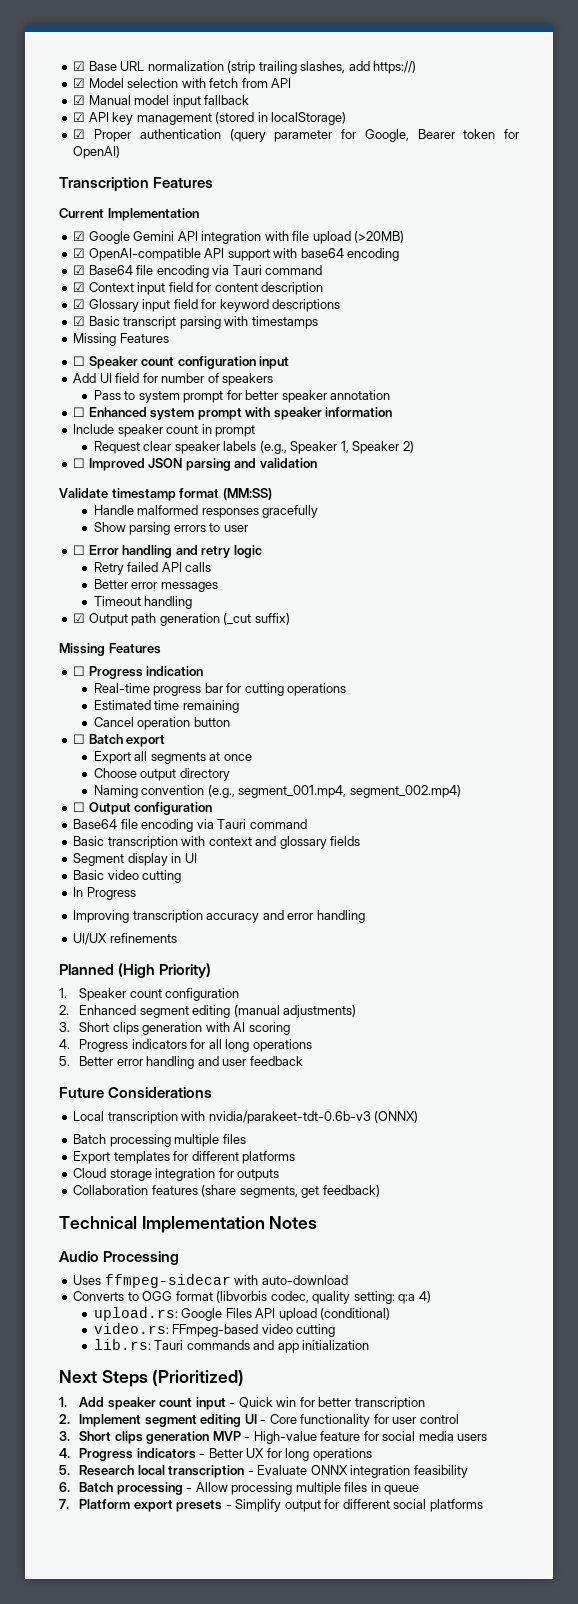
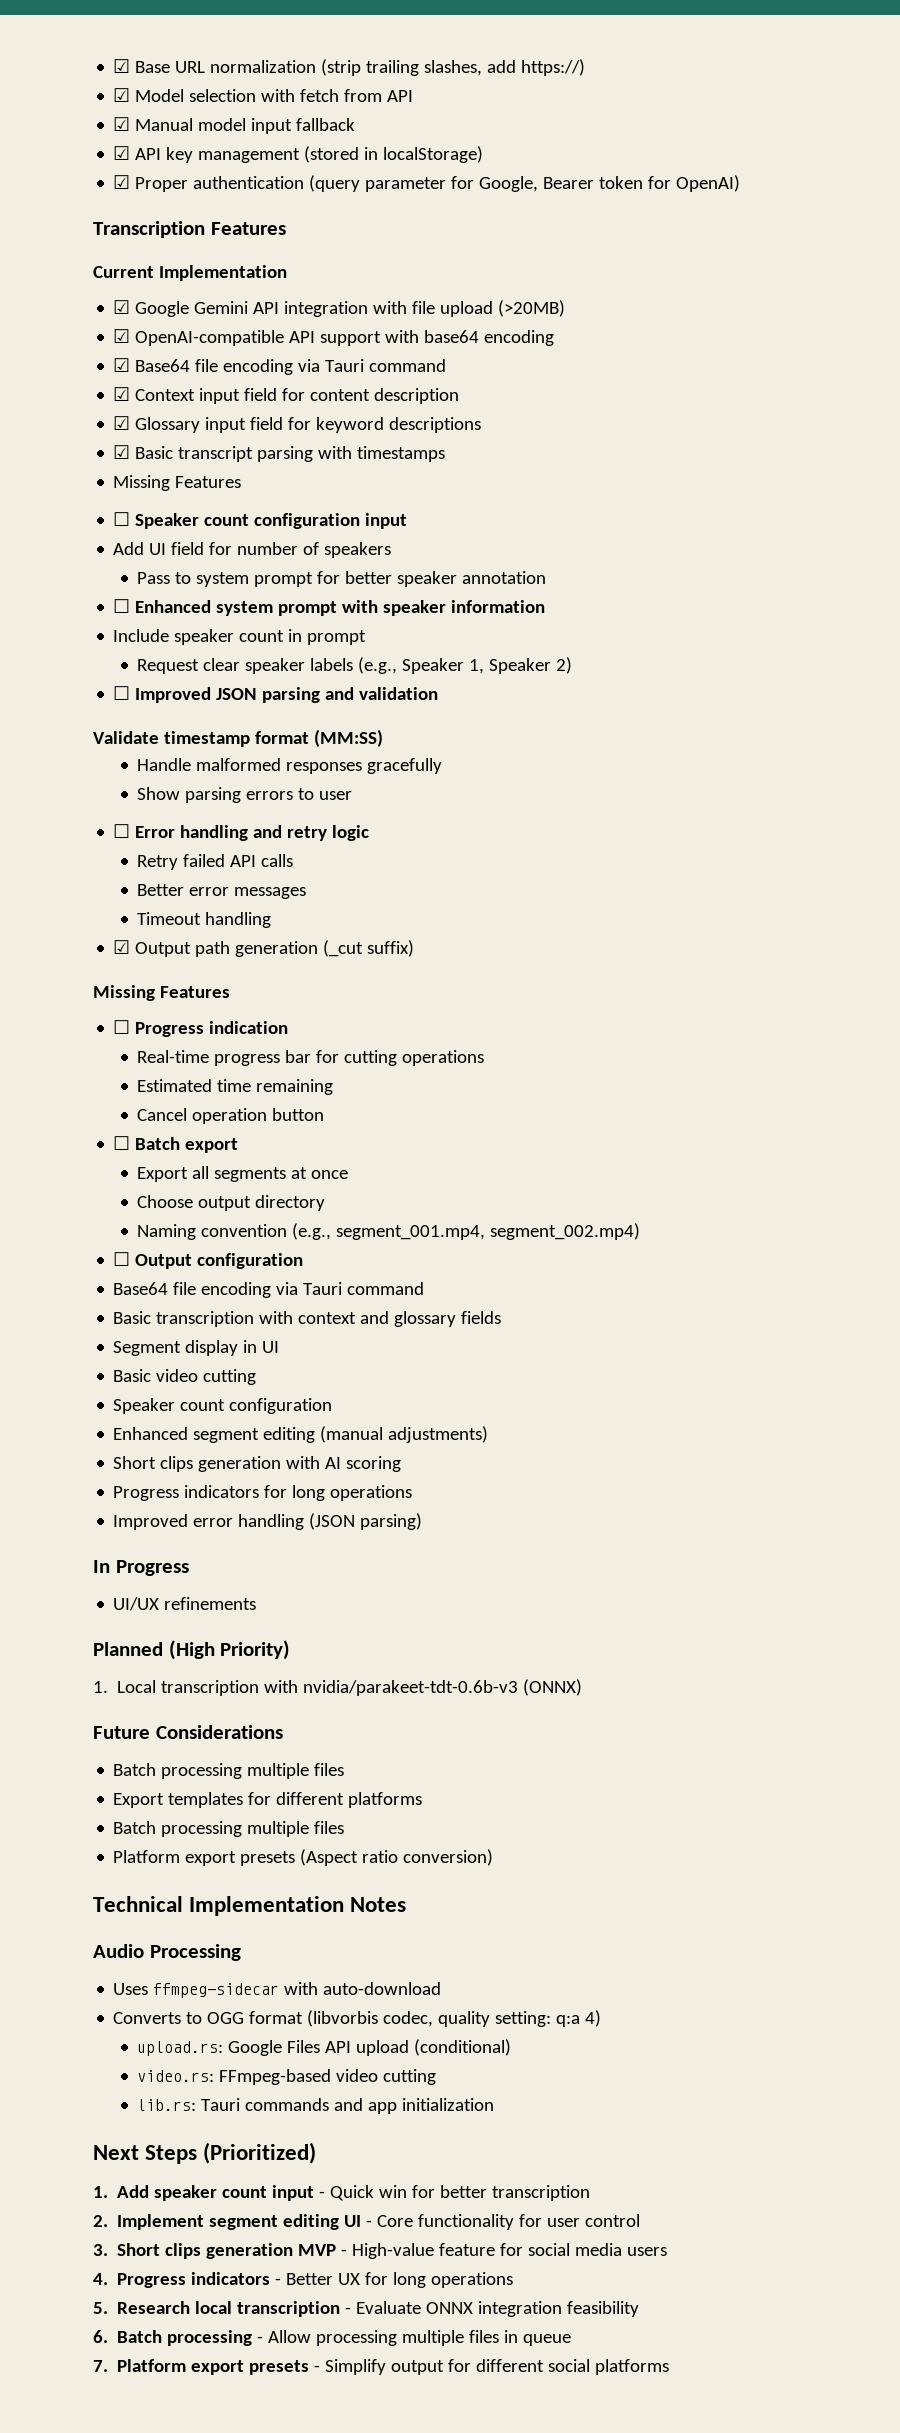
  Basic video cutting
+ Speaker count configuration
+ Enhanced segment editing (manual adjustments)
+ Short clips generation with AI scoring
+ Progress indicators for long operations
+ Improved error handling (JSON parsing)
  In Progress
- Improving transcription accuracy and error handling
- 1. Speaker count configuration
- 2. Enhanced segment editing (manual adjustments)
- 3. Short clips generation with AI scoring
- 4. Progress indicators for all long operations
- 5. Better error handling and user feedback
- Future Considerations
- Local transcription with nvidia/parakeet-tdt-0.6b-v3 (ONNX)
+ 1. Local transcription with nvidia/parakeet-tdt-0.6b-v3 (ONNX)
+ Future Considerations
  Export templates for different platforms
- Cloud storage integration for outputs
- Collaboration features (share segments, get feedback)
+ Batch processing multiple files
+ Platform export presets (Aspect ratio conversion)

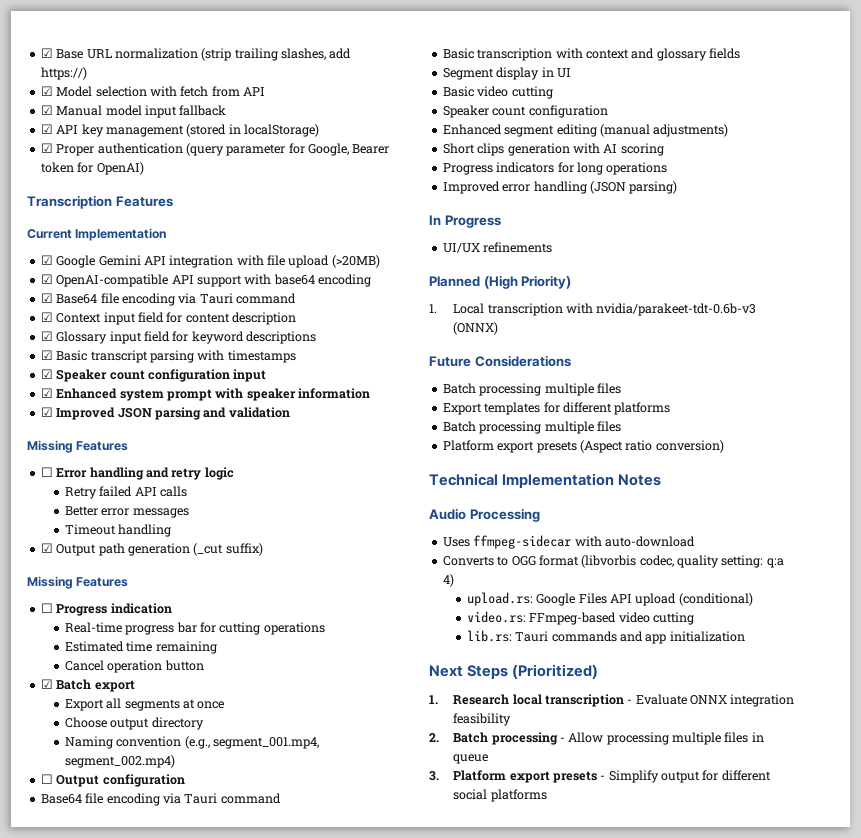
  ☑ Basic transcript parsing with timestamps
- Missing Features
- ☐ Speaker count configuration input
+ ☑ Speaker count configuration input
- Add UI field for number of speakers
- Pass to system prompt for better speaker annotation
- ☐ Enhanced system prompt with speaker information
+ ☑ Enhanced system prompt with speaker information
- Include speaker count in prompt
- Request clear speaker labels (e.g., Speaker 1, Speaker 2)
- ☐ Improved JSON parsing and validation
- Validate timestamp format (MM:SS)
- Handle malformed responses gracefully
- Show parsing errors to user
+ ☑ Improved JSON parsing and validation
+ Missing Features
- ☐ Batch export
+ ☑ Batch export
- 1. Add speaker count input - Quick win for better transcription
- 2. Implement segment editing UI - Core functionality for user control
- 3. Short clips generation MVP - High-value feature for social media users
- 4. Progress indicators - Better UX for long operations
- 5. Research local transcription - Evaluate ONNX integration feasibility
+ 1. Research local transcription - Evaluate ONNX integration feasibility
- 6. Batch processing - Allow processing multiple files in queue
+ 2. Batch processing - Allow processing multiple files in queue
- 7. Platform export presets - Simplify output for different social platforms
+ 3. Platform export presets - Simplify output for different social platforms

